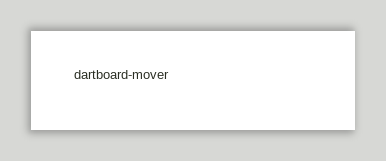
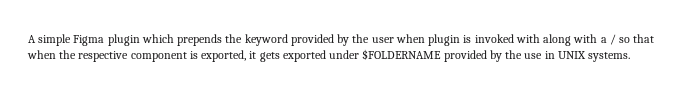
- dartboard-mover
+ A simple Figma plugin which prepends the keyword provided by the user when plugin is invoked with along with a / so that when the respective component is exported, it gets exported under $FOLDERNAME provided by the use in UNIX systems.

